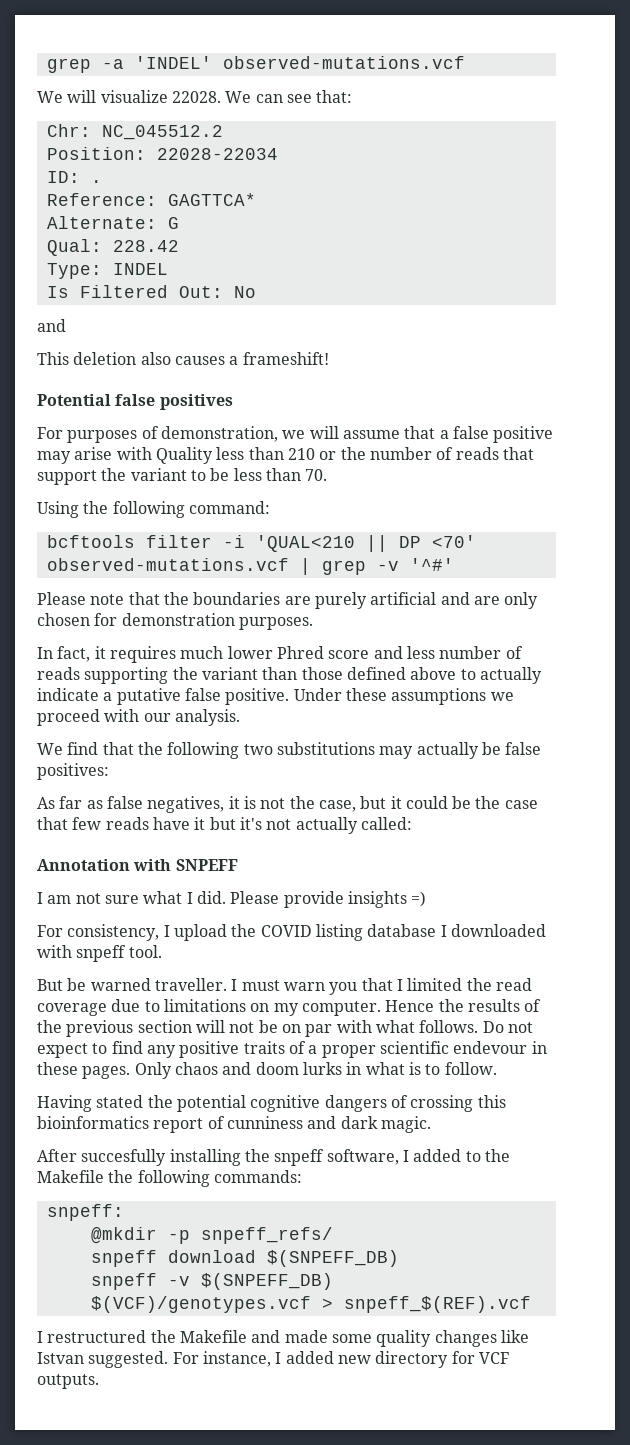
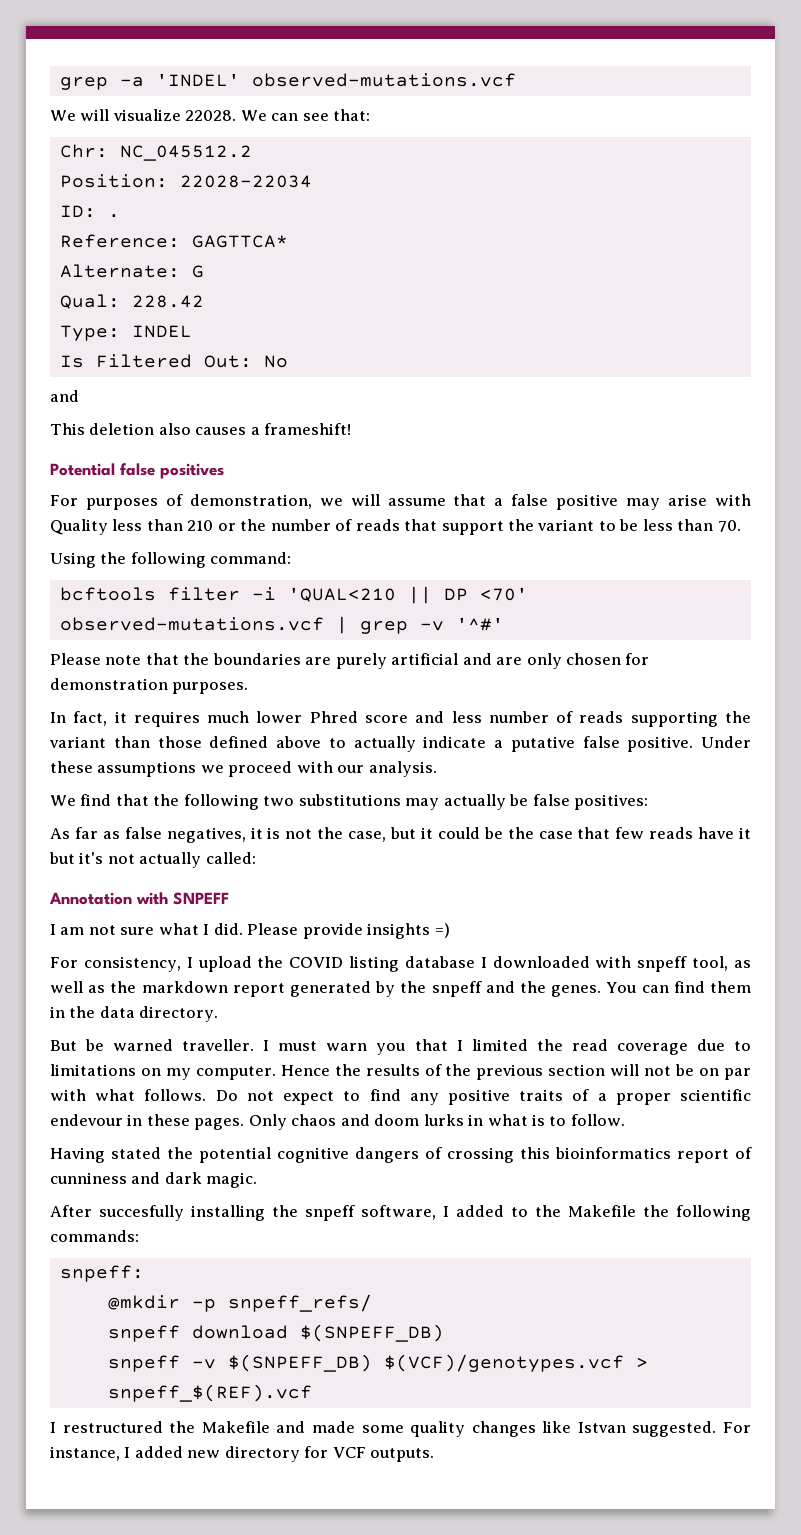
- For consistency, I upload the COVID listing database I downloaded with snpeff tool.
+ For consistency, I upload the COVID listing database I downloaded with snpeff tool, as well as the markdown report generated by the snpeff and the genes. You can find them in the data directory.

